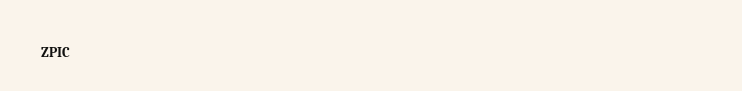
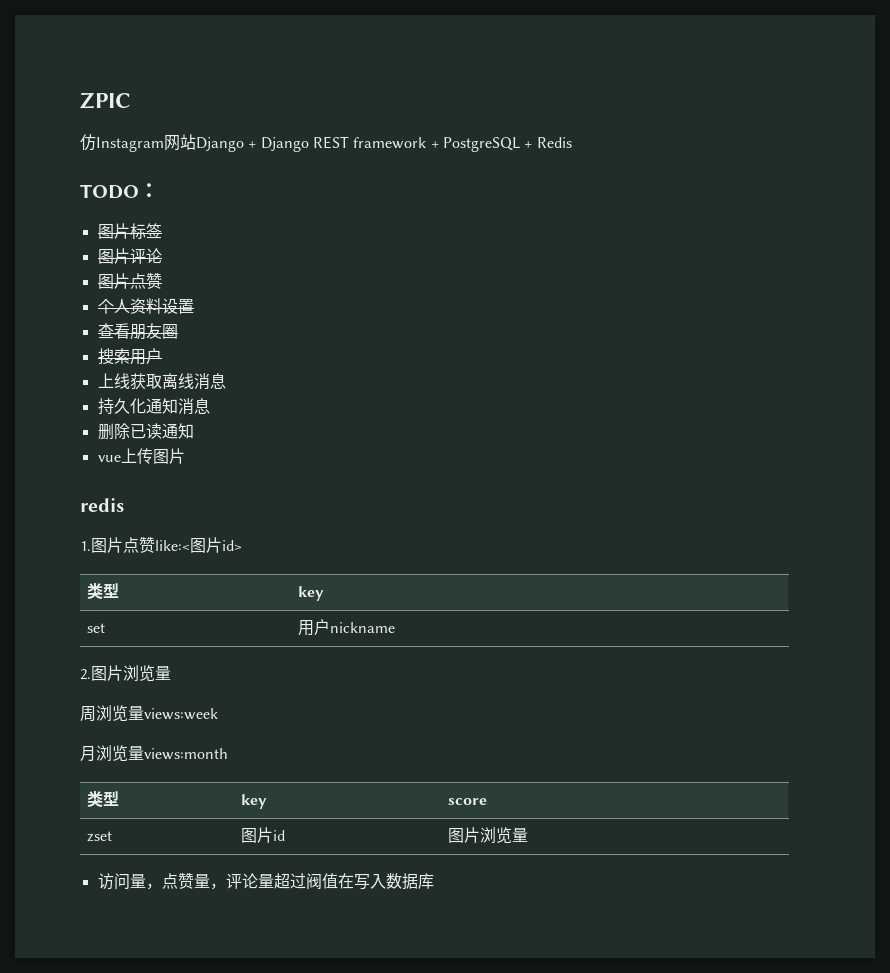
+ 仿Instagram网站Django + Django REST framework + PostgreSQL + Redis
+ TODO：
+ 图片标签
+ 图片评论
+ 图片点赞
+ 个人资料设置
+ 查看朋友圈
+ 搜索用户
+ 上线获取离线消息
+ 持久化通知消息
+ 删除已读通知
+ vue上传图片
+ redis
+ 1.图片点赞like:<图片id>
+ 类型 | key
+ set | 用户nickname
+ 2.图片浏览量
+ 周浏览量views:week
+ 月浏览量views:month
+ 类型 | key | score
+ zset | 图片id | 图片浏览量
+ 访问量，点赞量，评论量超过阀值在写入数据库

